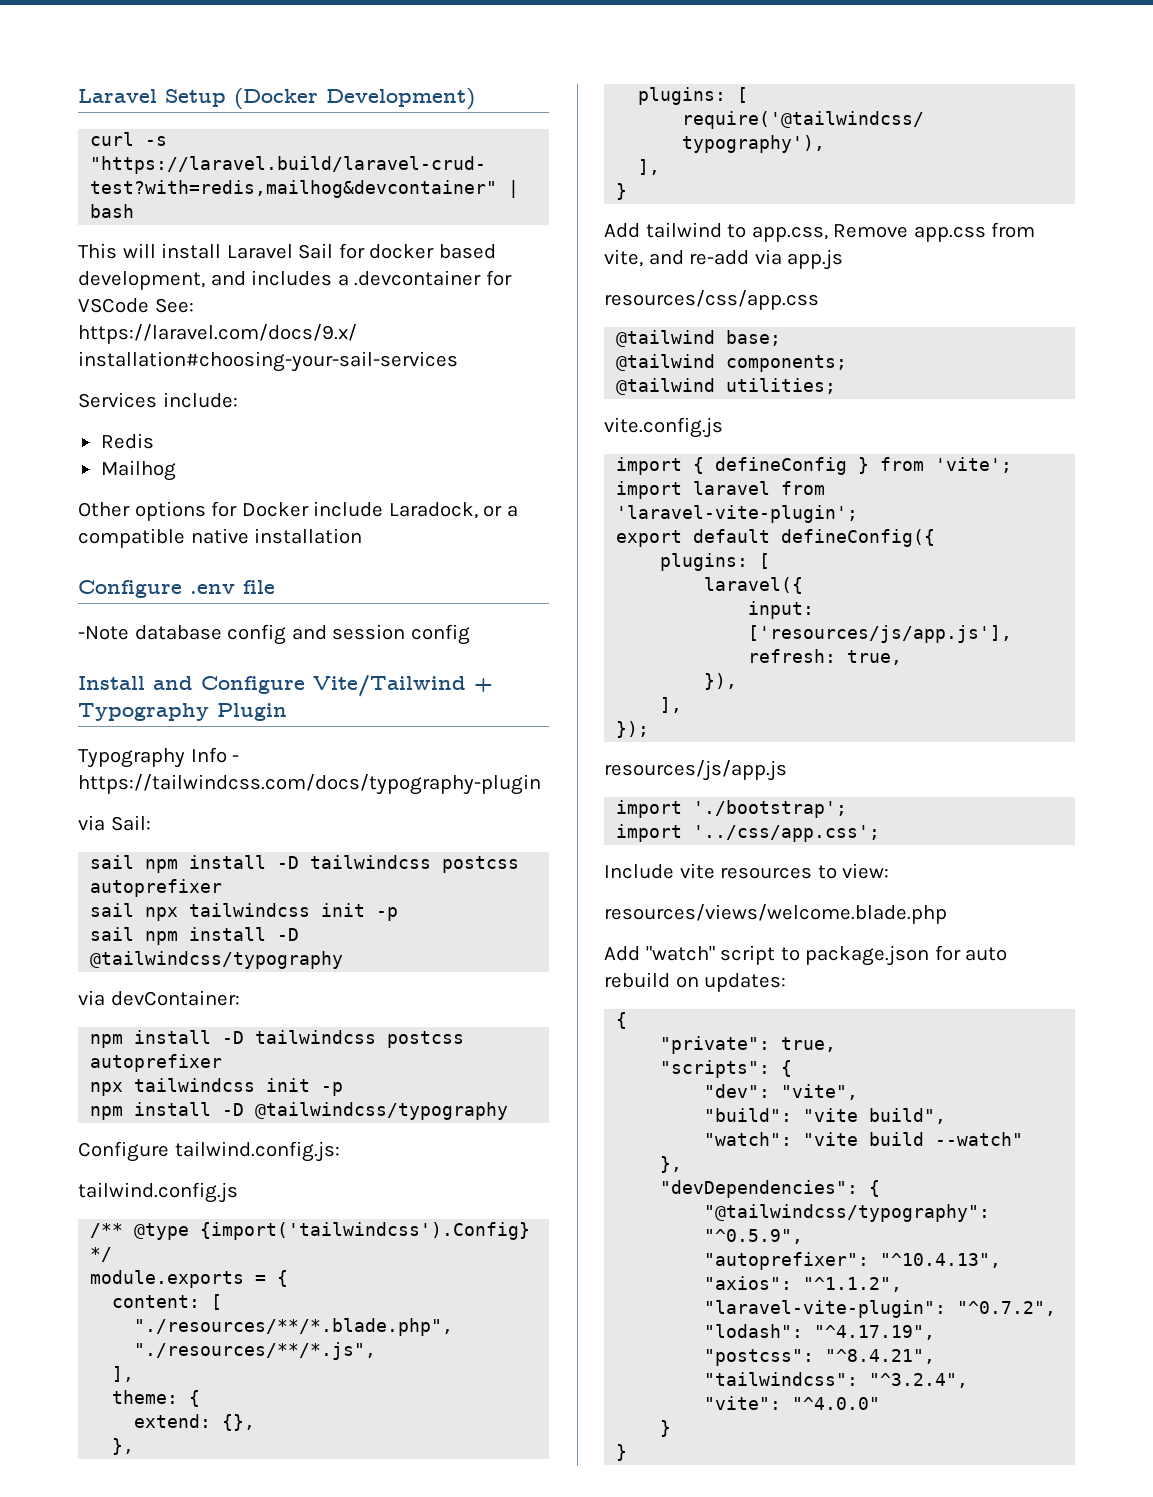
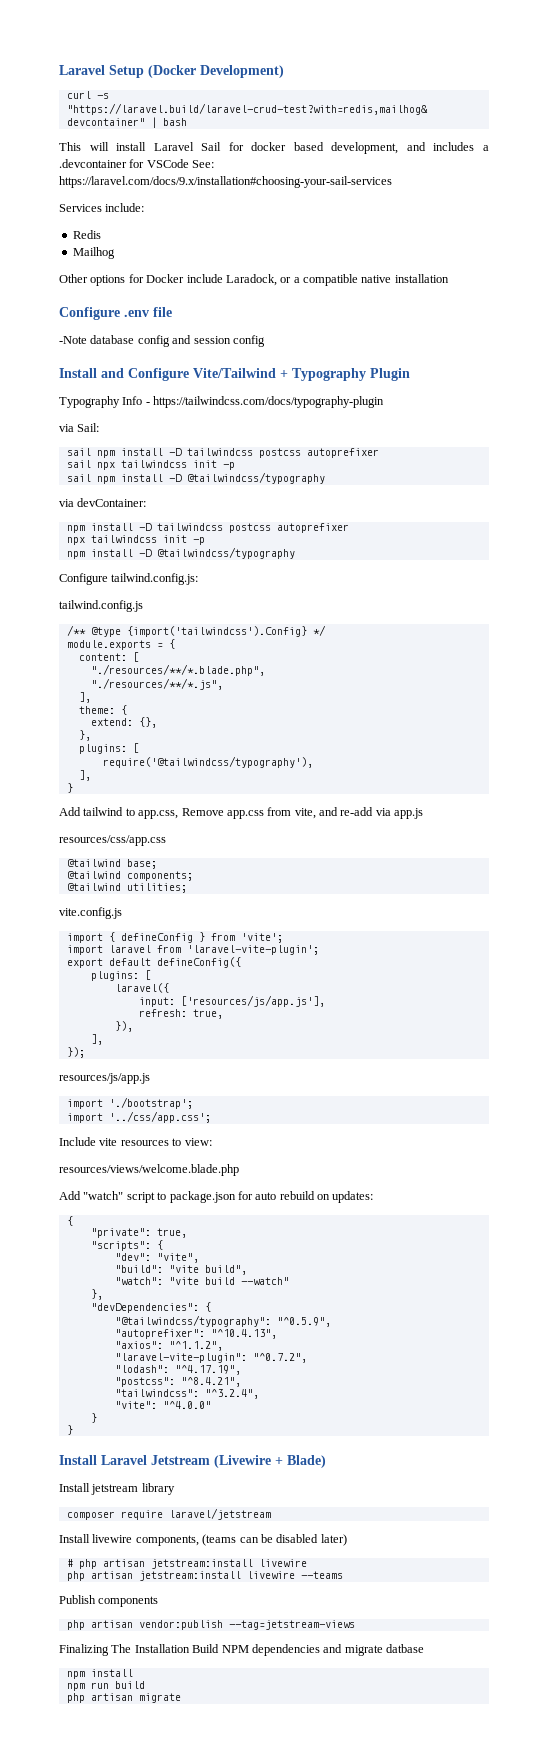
+ Install Laravel Jetstream (Livewire + Blade)
+ Install jetstream library
+ composer require laravel/jetstream
+ Install livewire components, (teams can be disabled later)
+ # php artisan jetstream:install livewire
+ php artisan jetstream:install livewire --teams
+ Publish components
+ php artisan vendor:publish --tag=jetstream-views
+ Finalizing The Installation Build NPM dependencies and migrate datbase
+ npm install
+ npm run build
+ php artisan migrate

